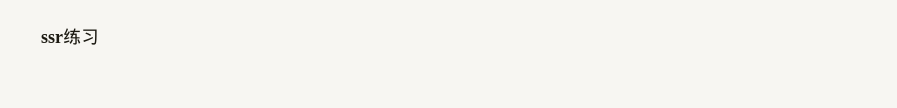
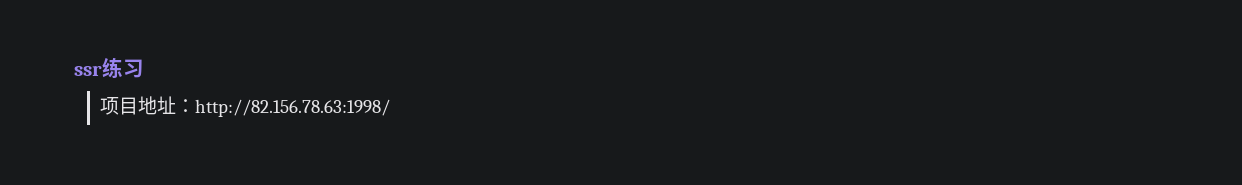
+ 项目地址：http://82.156.78.63:1998/

